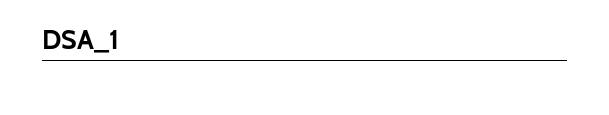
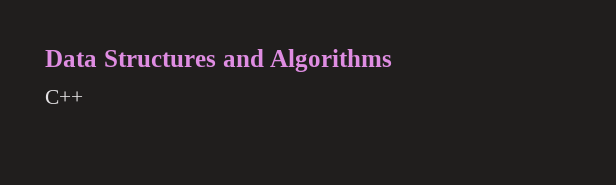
- DSA_1
+ Data Structures and Algorithms
+ C++

